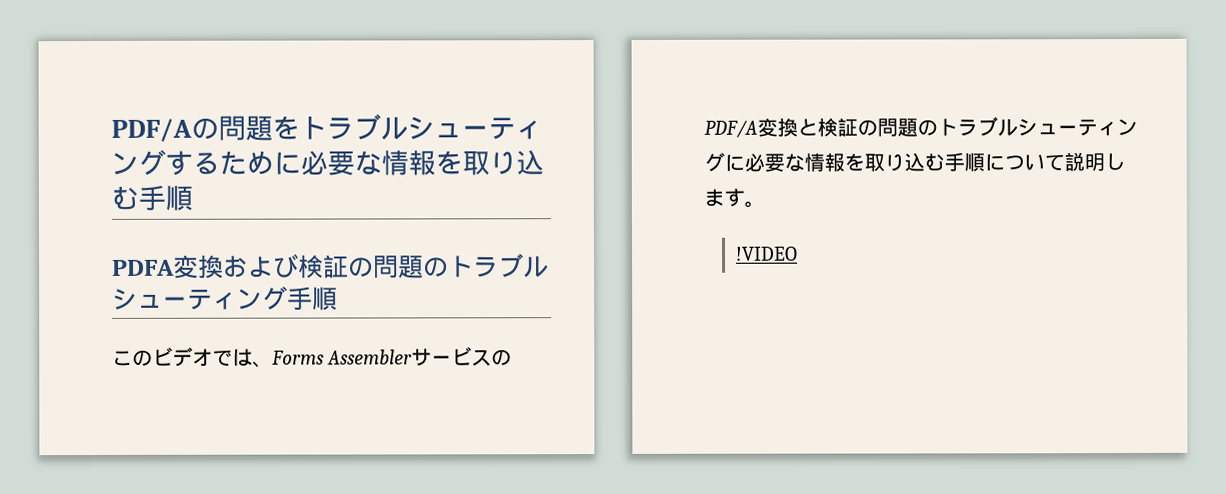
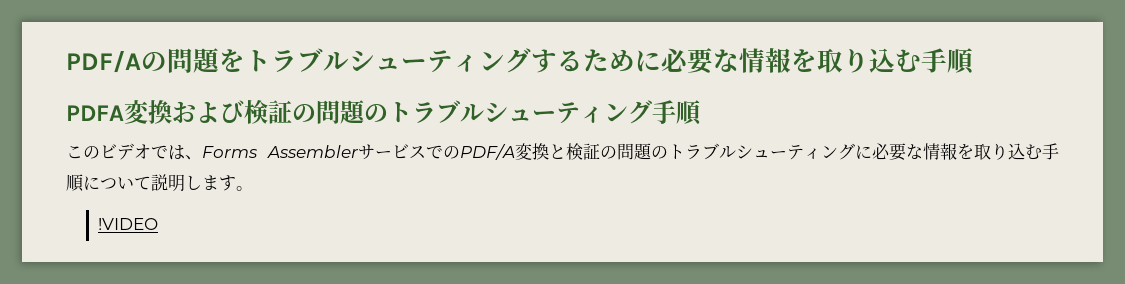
- このビデオでは、Forms AssemblerサービスのPDF/A変換と検証の問題のトラブルシューティングに必要な情報を取り込む手順について説明します。
+ このビデオでは、Forms AssemblerサービスでのPDF/A変換と検証の問題のトラブルシューティングに必要な情報を取り込む手順について説明します。

